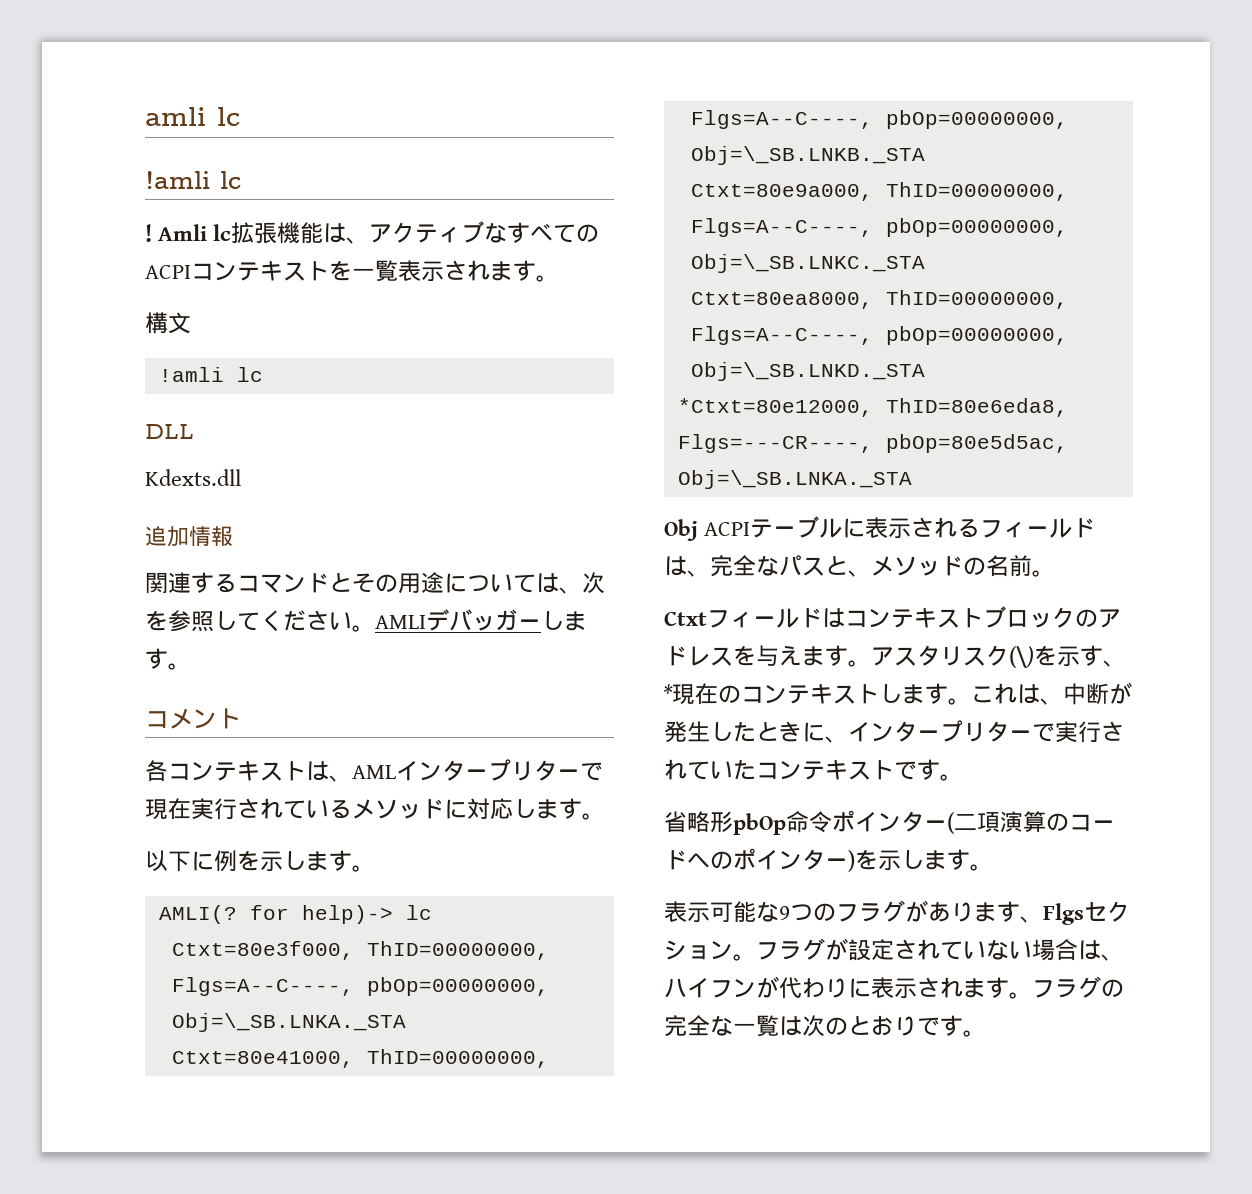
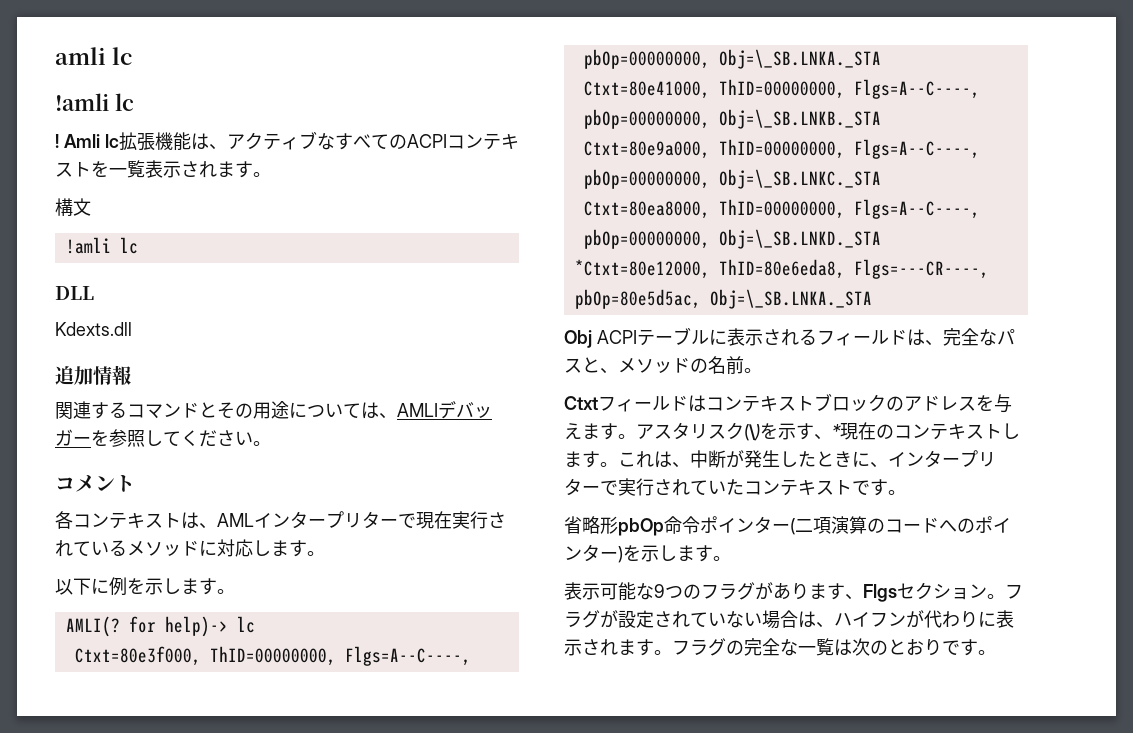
- 関連するコマンドとその用途については、次を参照してください。AMLIデバッガーします。
+ 関連するコマンドとその用途については、AMLIデバッガーを参照してください。

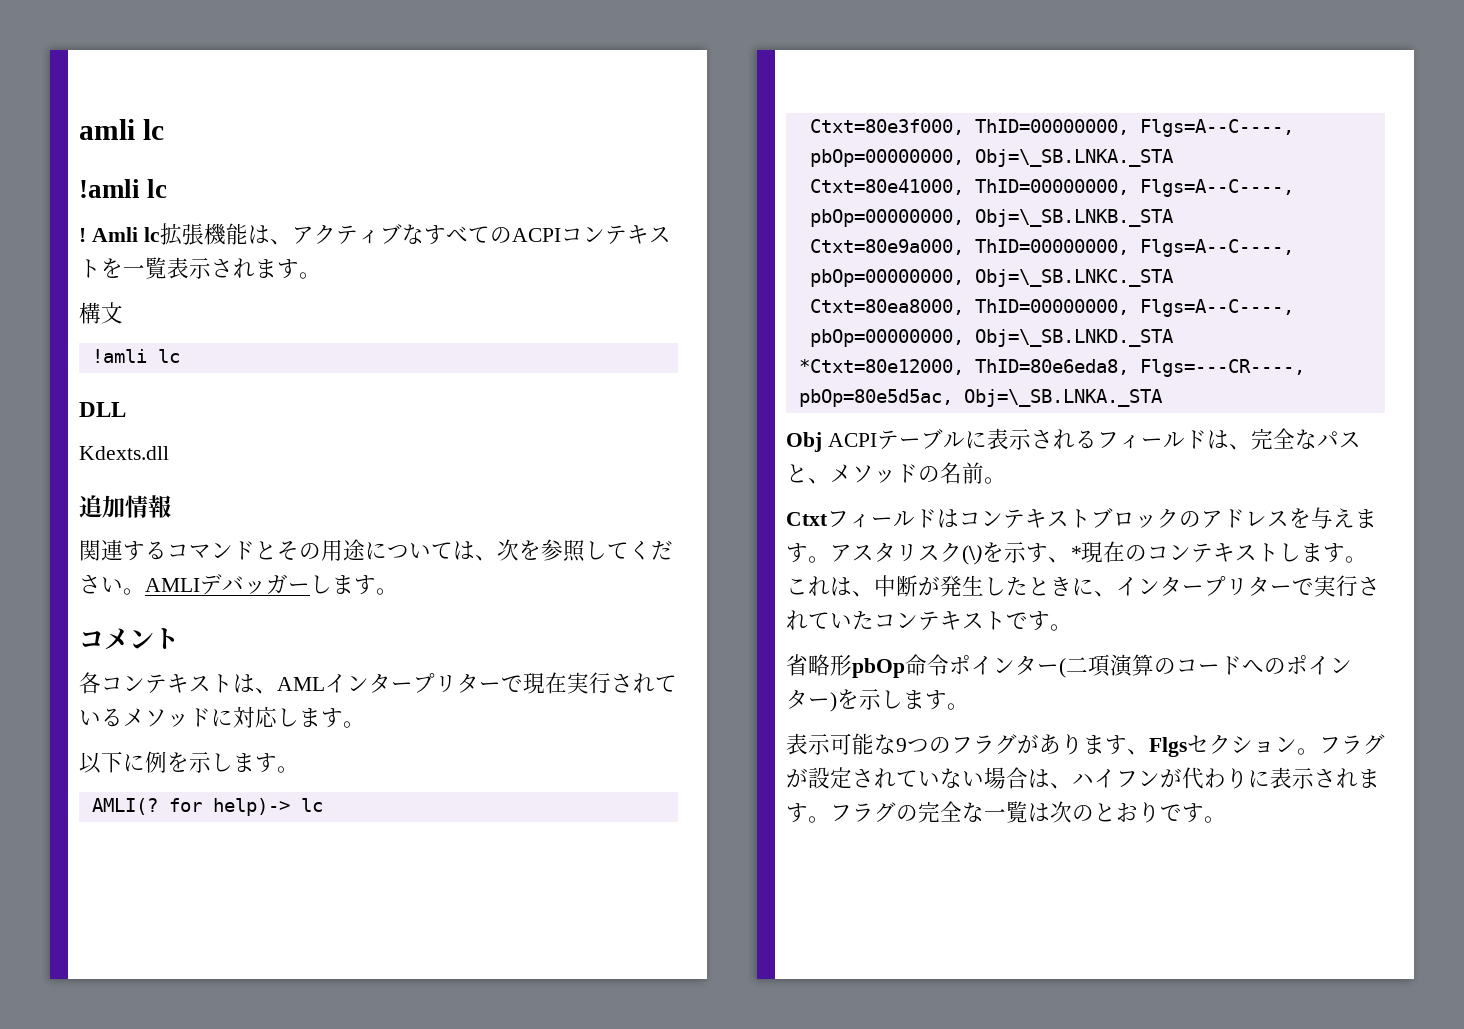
- 関連するコマンドとその用途については、AMLIデバッガーを参照してください。
+ 関連するコマンドとその用途については、次を参照してください。AMLIデバッガーします。

